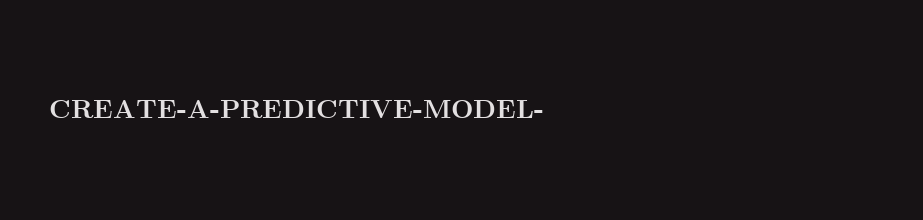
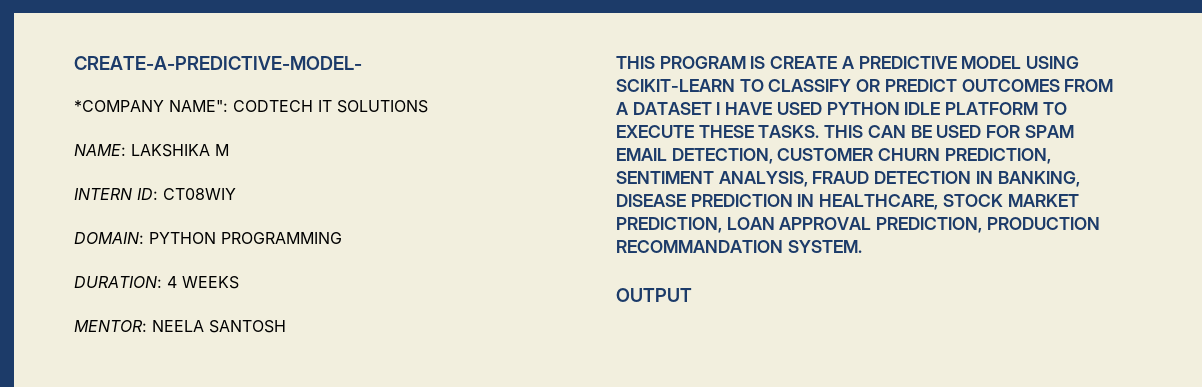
+ *COMPANY NAME": CODTECH IT SOLUTIONS
+ NAME: LAKSHIKA M
+ INTERN ID: CT08WIY
+ DOMAIN: PYTHON PROGRAMMING
+ DURATION: 4 WEEKS
+ MENTOR: NEELA SANTOSH
+ THIS PROGRAM IS CREATE A PREDICTIVE MODEL USING SCIKIT-LEARN TO CLASSIFY OR PREDICT OUTCOMES FROM A DATASET I HAVE USED PYTHON IDLE PLATFORM TO EXECUTE THESE TASKS. THIS CAN BE USED FOR SPAM EMAIL DETECTION, CUSTOMER CHURN PREDICTION, SENTIMENT ANALYSIS, FRAUD DETECTION IN BANKING, DISEASE PREDICTION IN HEALTHCARE, STOCK MARKET PREDICTION, LOAN APPROVAL PREDICTION, PRODUCTION RECOMMANDATION SYSTEM.
+ OUTPUT

